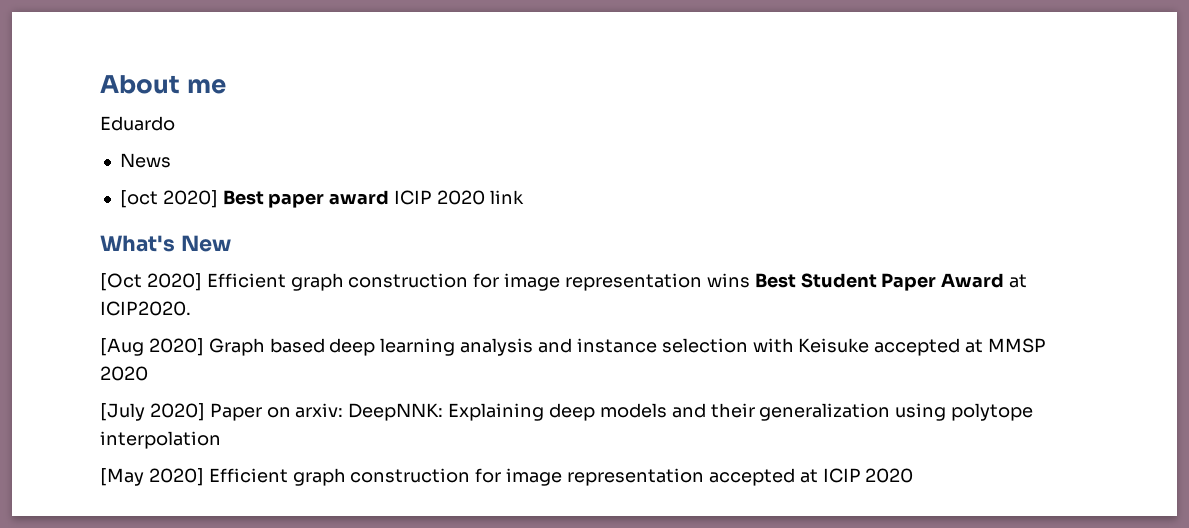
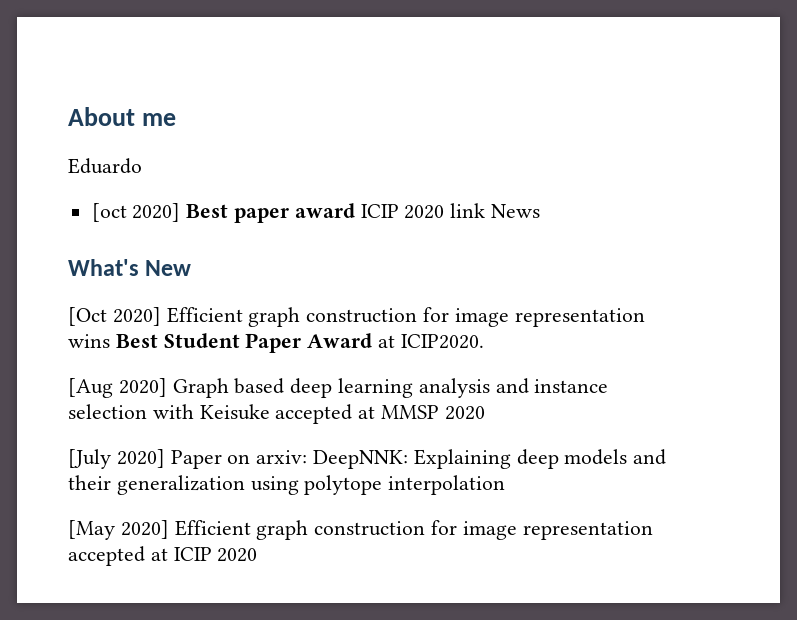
- News
- [oct 2020] Best paper award ICIP 2020 link
+ [oct 2020] Best paper award ICIP 2020 link News

